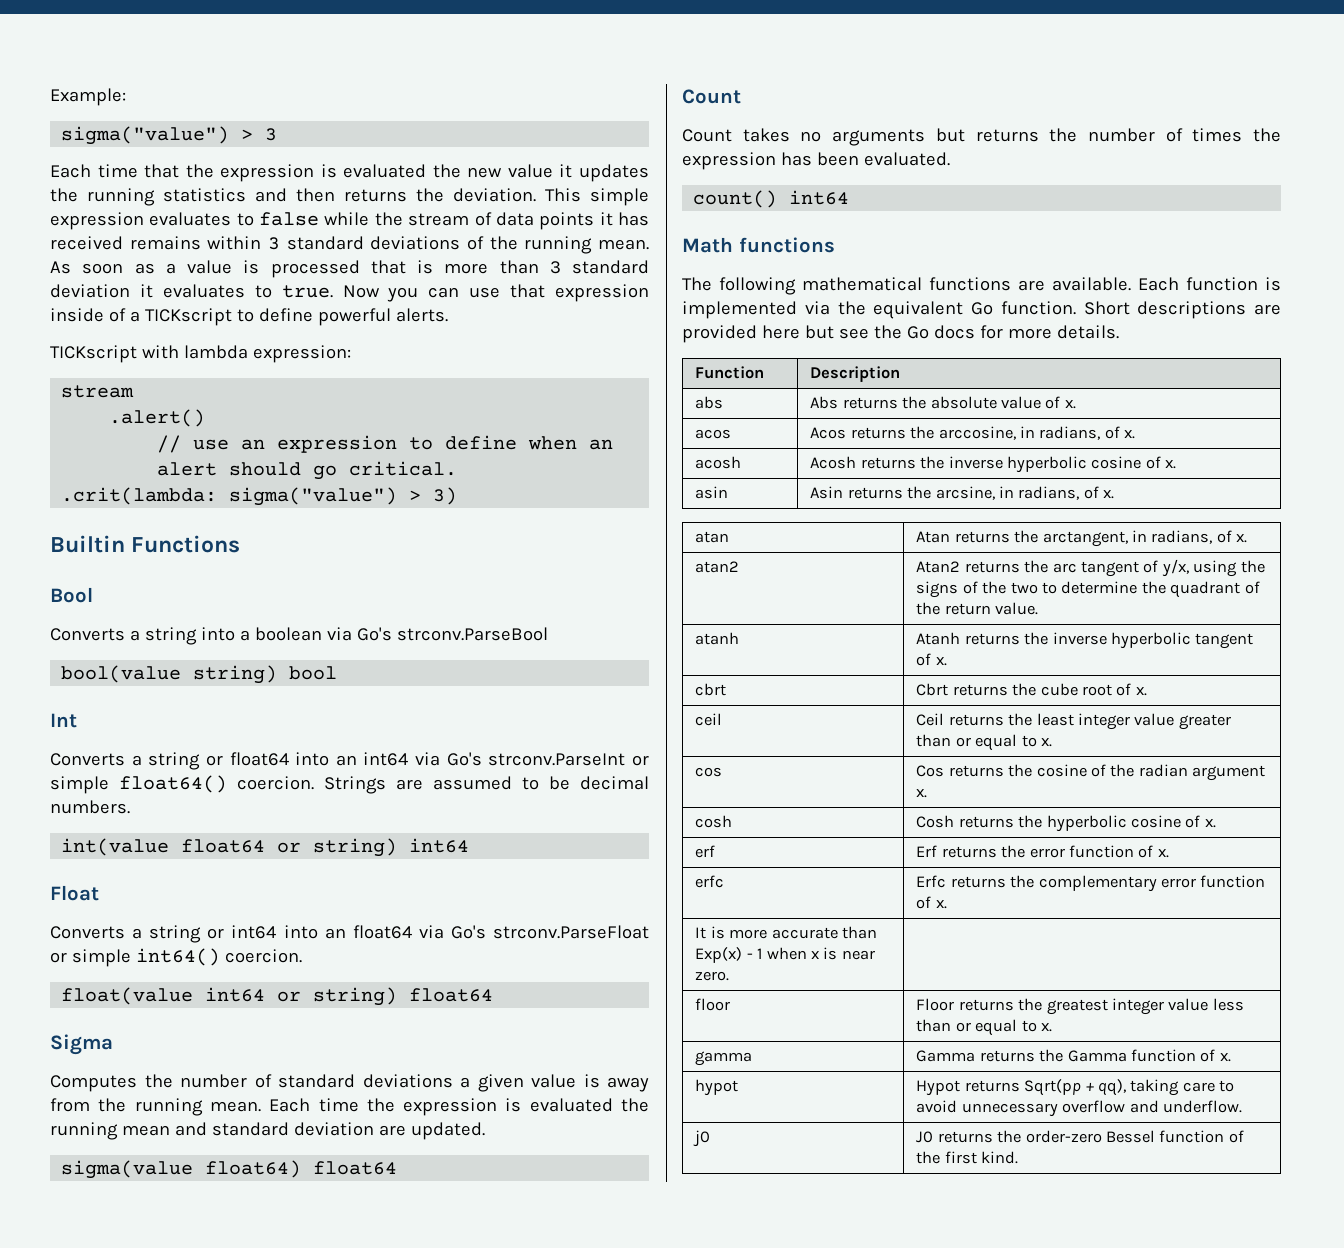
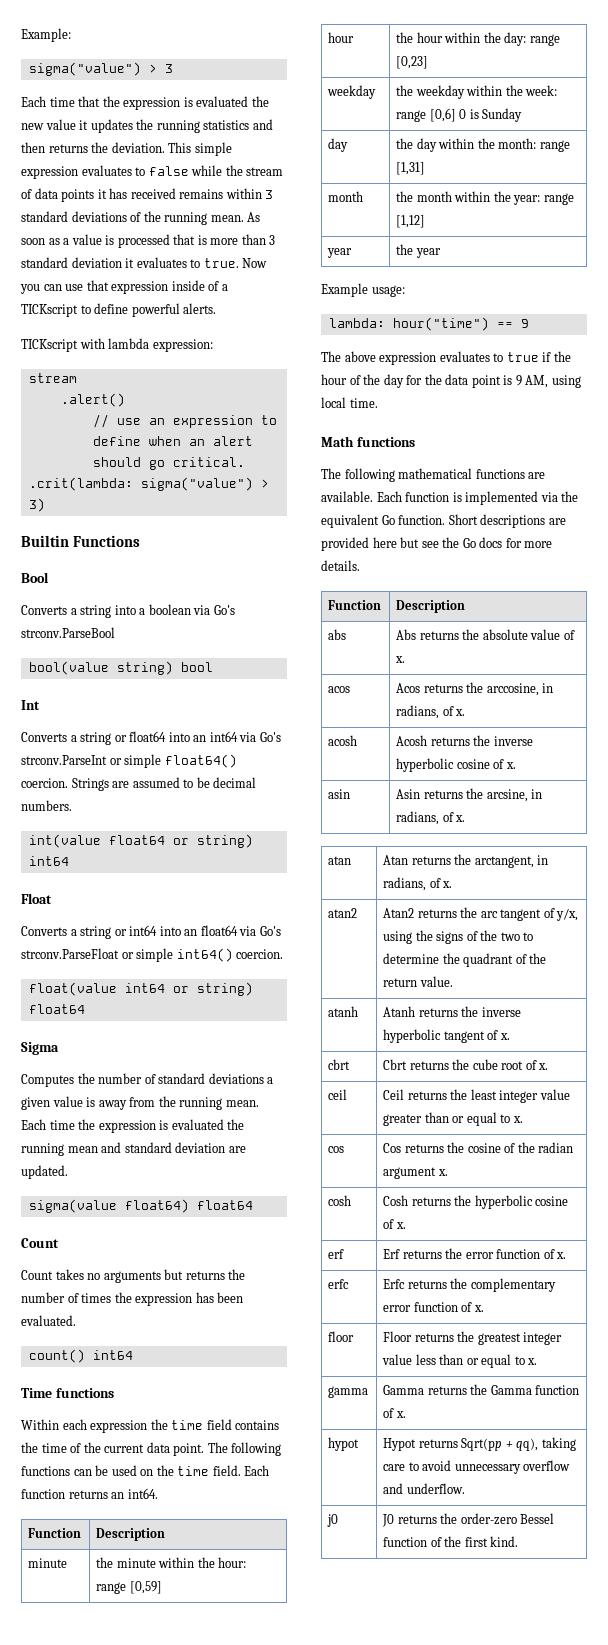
+ Time functions
+ Within each expression the time field contains the time of the current data point. The following functions can be used on the time field. Each function returns an int64.
+ Function | Description
+ minute | the minute within the hour: range [0,59]
+ hour | the hour within the day: range [0,23]
+ weekday | the weekday within the week: range [0,6] 0 is Sunday
+ day | the day within the month: range [1,31]
+ month | the month within the year: range [1,12]
+ year | the year
+ Example usage:
+ lambda: hour("time") == 9
+ The above expression evaluates to true if the hour of the day for the data point is 9 AM, using local time.
- It is more accurate than Exp(x) - 1 when x is near zero. |

